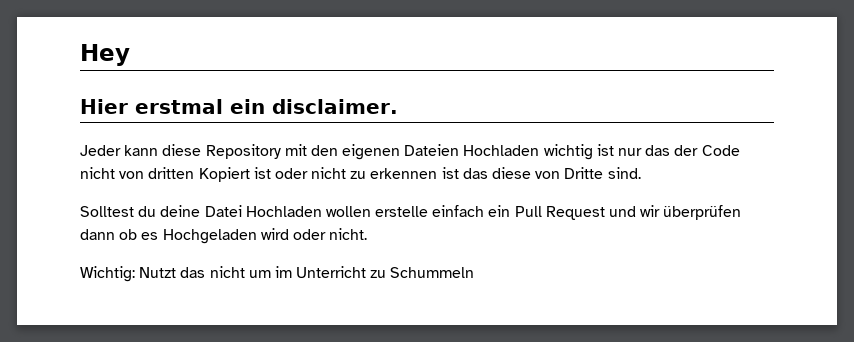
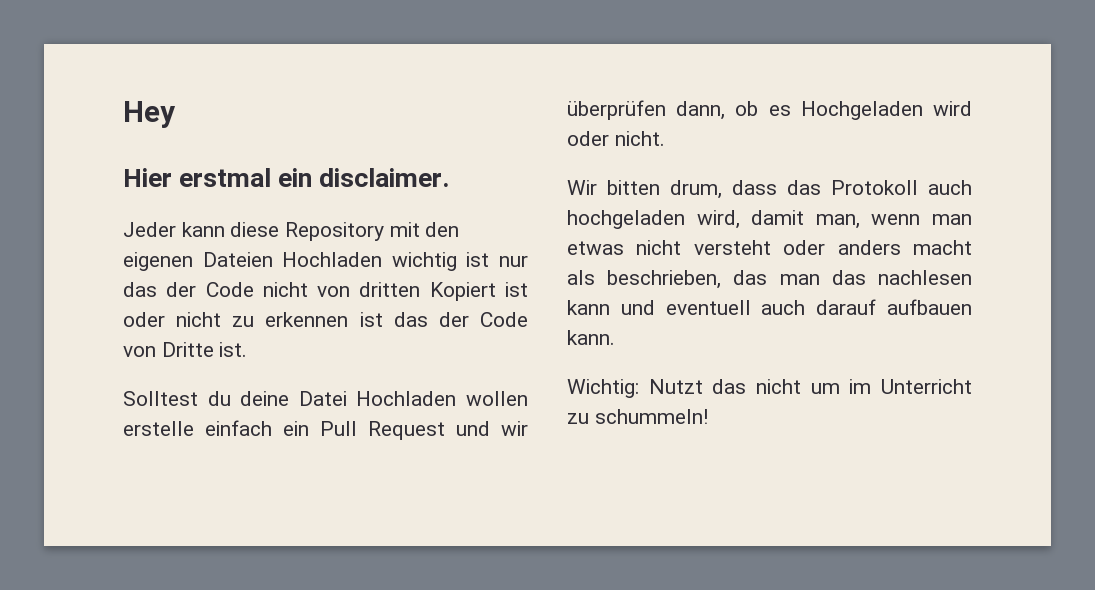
- Jeder kann diese Repository mit den eigenen Dateien Hochladen wichtig ist nur das der Code nicht von dritten Kopiert ist oder nicht zu erkennen ist das diese von Dritte sind.
+ Jeder kann diese Repository mit den eigenen Dateien Hochladen wichtig ist nur das der Code nicht von dritten Kopiert ist oder nicht zu erkennen ist das der Code von Dritte ist.
- Solltest du deine Datei Hochladen wollen erstelle einfach ein Pull Request und wir überprüfen dann ob es Hochgeladen wird oder nicht.
+ Solltest du deine Datei Hochladen wollen erstelle einfach ein Pull Request und wir überprüfen dann, ob es Hochgeladen wird oder nicht.
+ Wir bitten drum, dass das Protokoll auch hochgeladen wird, damit man, wenn man etwas nicht versteht oder anders macht als beschrieben, das man das nachlesen kann und eventuell auch darauf aufbauen kann.
- Wichtig: Nutzt das nicht um im Unterricht zu Schummeln
+ Wichtig: Nutzt das nicht um im Unterricht zu schummeln!

